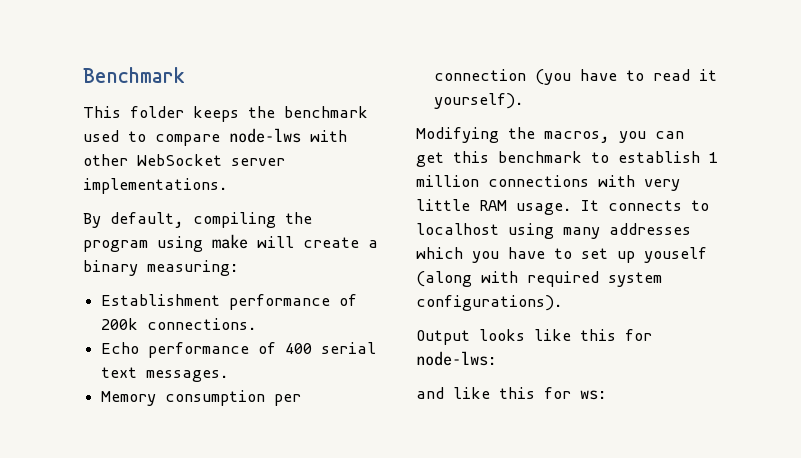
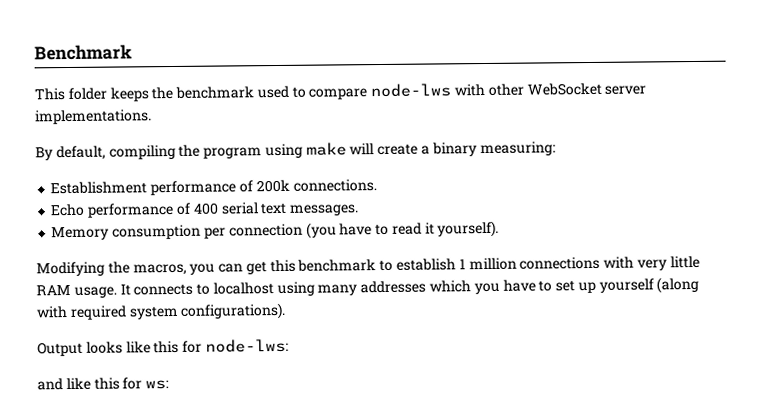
- It connects to localhost using many addresses which you have to set up youself (along with required system configurations).
+ It connects to localhost using many addresses which you have to set up yourself (along with required system configurations).

